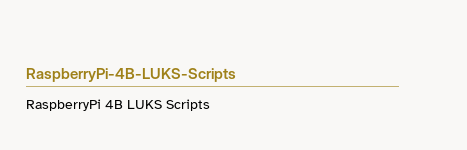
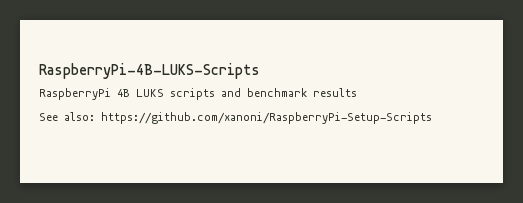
- RaspberryPi 4B LUKS Scripts
+ RaspberryPi 4B LUKS scripts and benchmark results
+ See also: https://github.com/xanoni/RaspberryPi-Setup-Scripts

